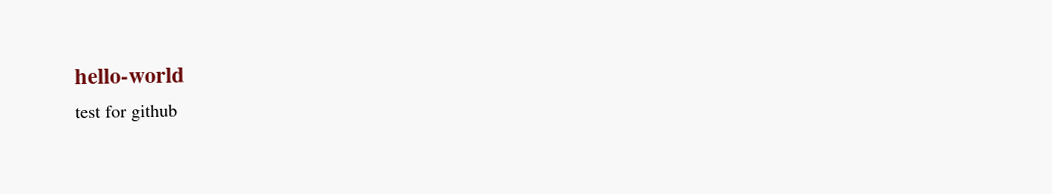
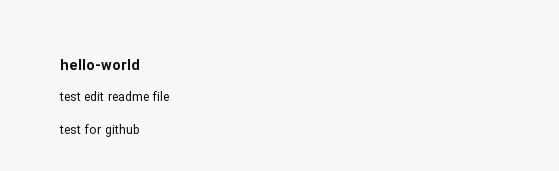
+ test edit readme file

